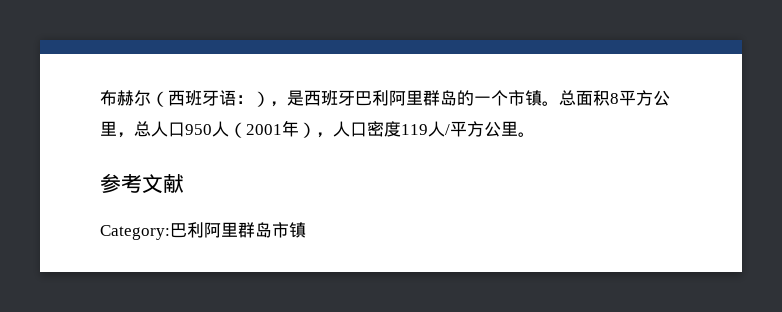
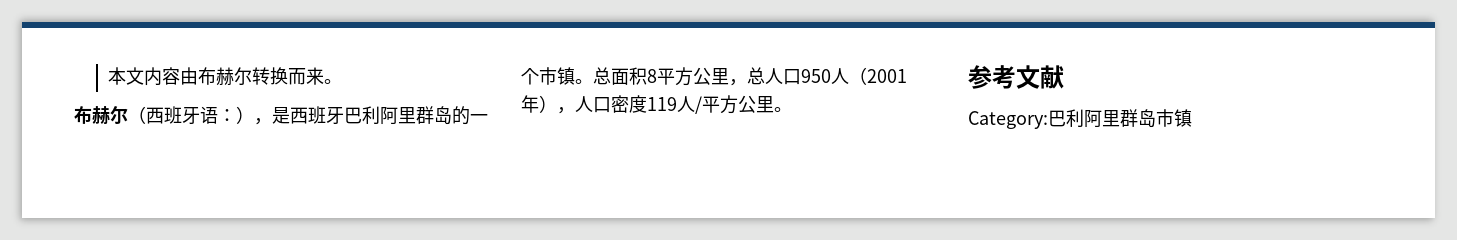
+ 本文内容由布赫尔转换而来。

